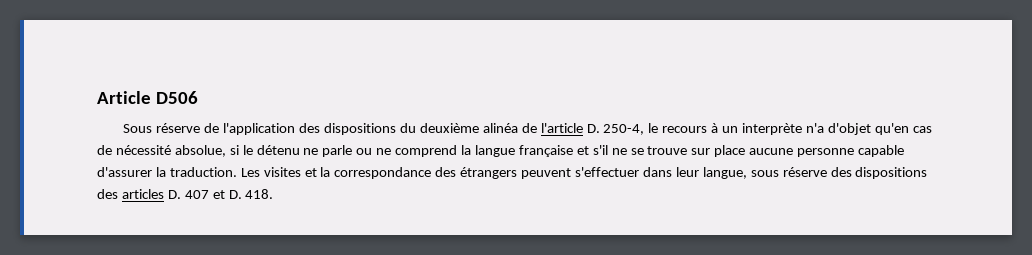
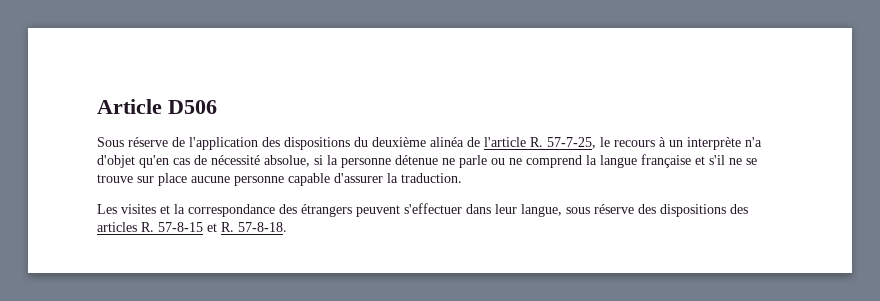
- Sous réserve de l'application des dispositions du deuxième alinéa de l'article D. 250-4, le recours à un interprète n'a d'objet qu'en cas de nécessité absolue, si le détenu ne parle ou ne comprend la langue française et s'il ne se trouve sur place aucune personne capable d'assurer la traduction. Les visites et la correspondance des étrangers peuvent s'effectuer dans leur langue, sous réserve des dispositions des articles D. 407 et D. 418.
+ Sous réserve de l'application des dispositions du deuxième alinéa de l'article R. 57-7-25, le recours à un interprète n'a d'objet qu'en cas de nécessité absolue, si la personne détenue ne parle ou ne comprend la langue française et s'il ne se trouve sur place aucune personne capable d'assurer la traduction.
+ Les visites et la correspondance des étrangers peuvent s'effectuer dans leur langue, sous réserve des dispositions des articles R. 57-8-15 et R. 57-8-18.

